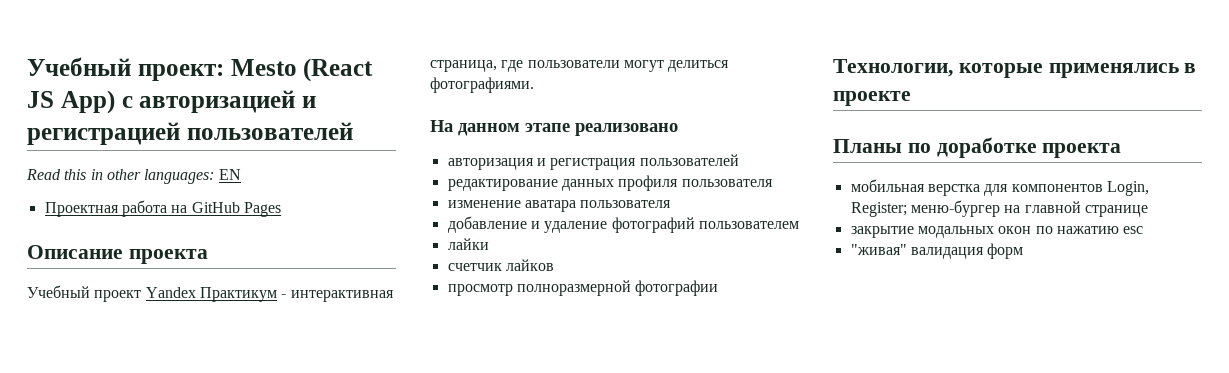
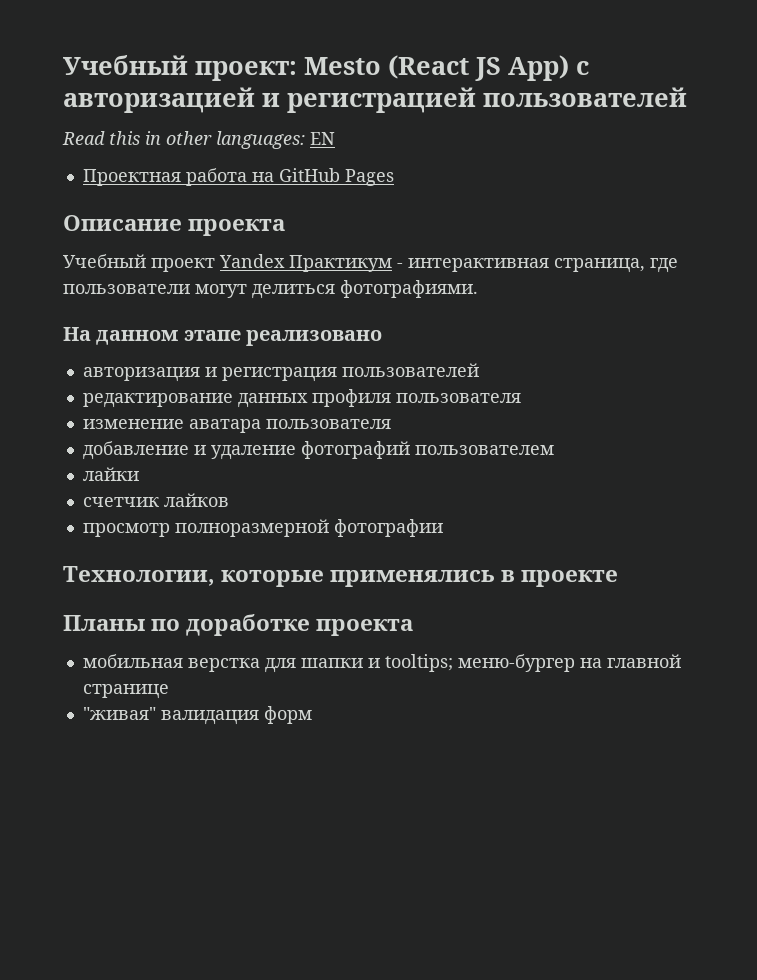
- мобильная верстка для компонентов Login, Register; меню-бургер на главной странице
+ мобильная верстка для шапки и tooltips; меню-бургер на главной странице
- закрытие модальных окон по нажатию esc

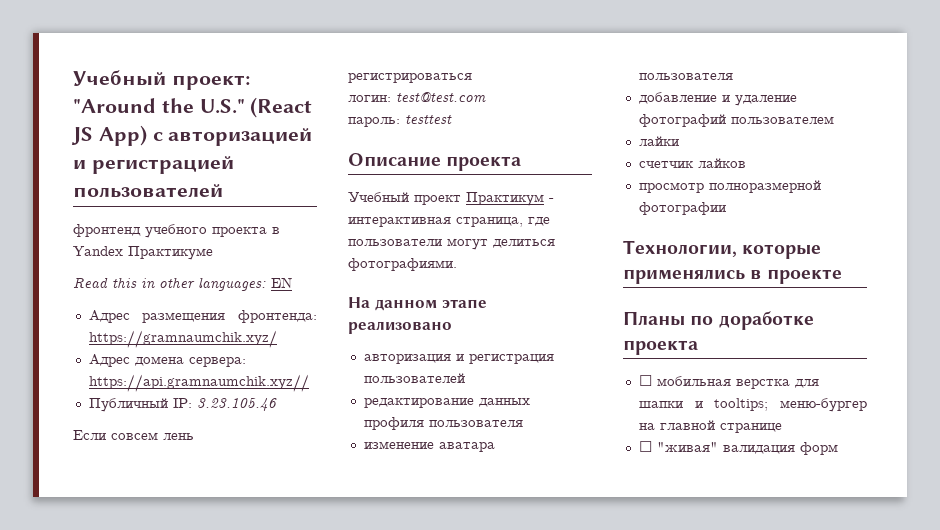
- Учебный проект: Mesto (React JS App) с авторизацией и регистрацией пользователей
+ Учебный проект: "Around the U.S." (React JS App) с авторизацией и регистрацией пользователей
+ фронтенд учебного проекта в Yandex Практикуме
- Проектная работа на GitHub Pages
+ Адрес размещения фронтенда: https://gramnaumchik.xyz/
+ Адрес домена сервера: https://api.gramnaumchik.xyz//
+ Публичный IP: 3.23.105.46
+ Если совсем лень регистрироваться
+ логин: test@test.com
+ пароль: testtest
- Учебный проект Yandex Практикум - интерактивная страница, где пользователи могут делиться фотографиями.
+ Учебный проект Практикум - интерактивная страница, где пользователи могут делиться фотографиями.
- мобильная верстка для шапки и tooltips; меню-бургер на главной странице
+ ☐ мобильная верстка для шапки и tooltips; меню-бургер на главной странице
- "живая" валидация форм
+ ☐ "живая" валидация форм

